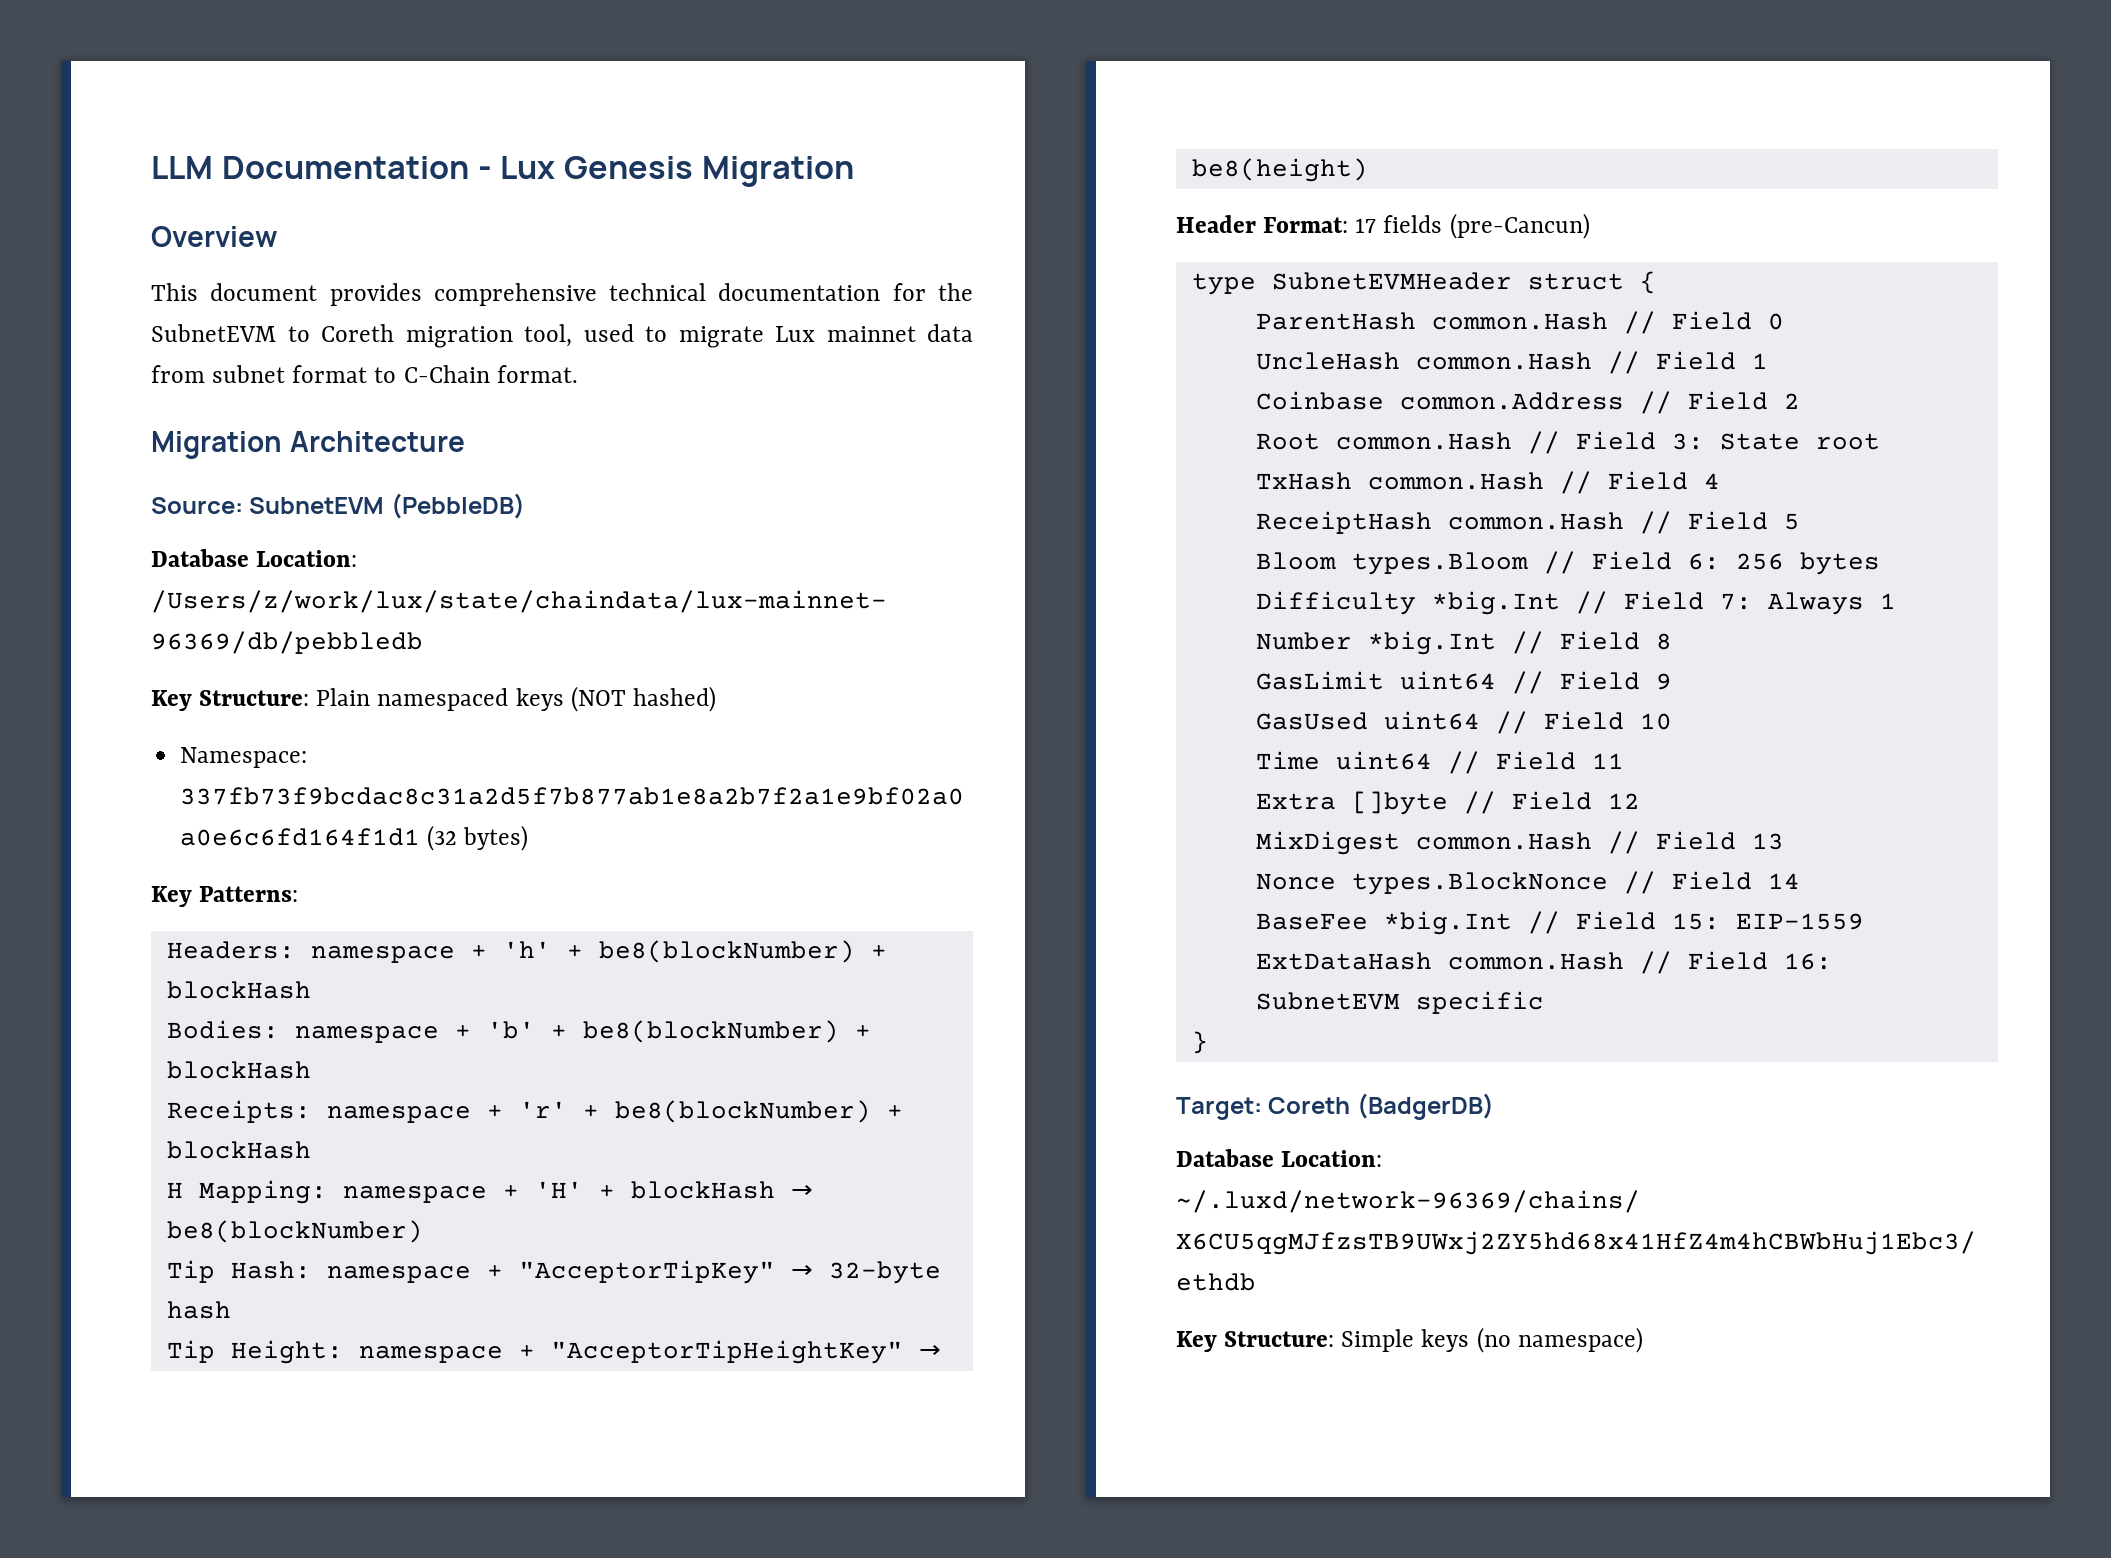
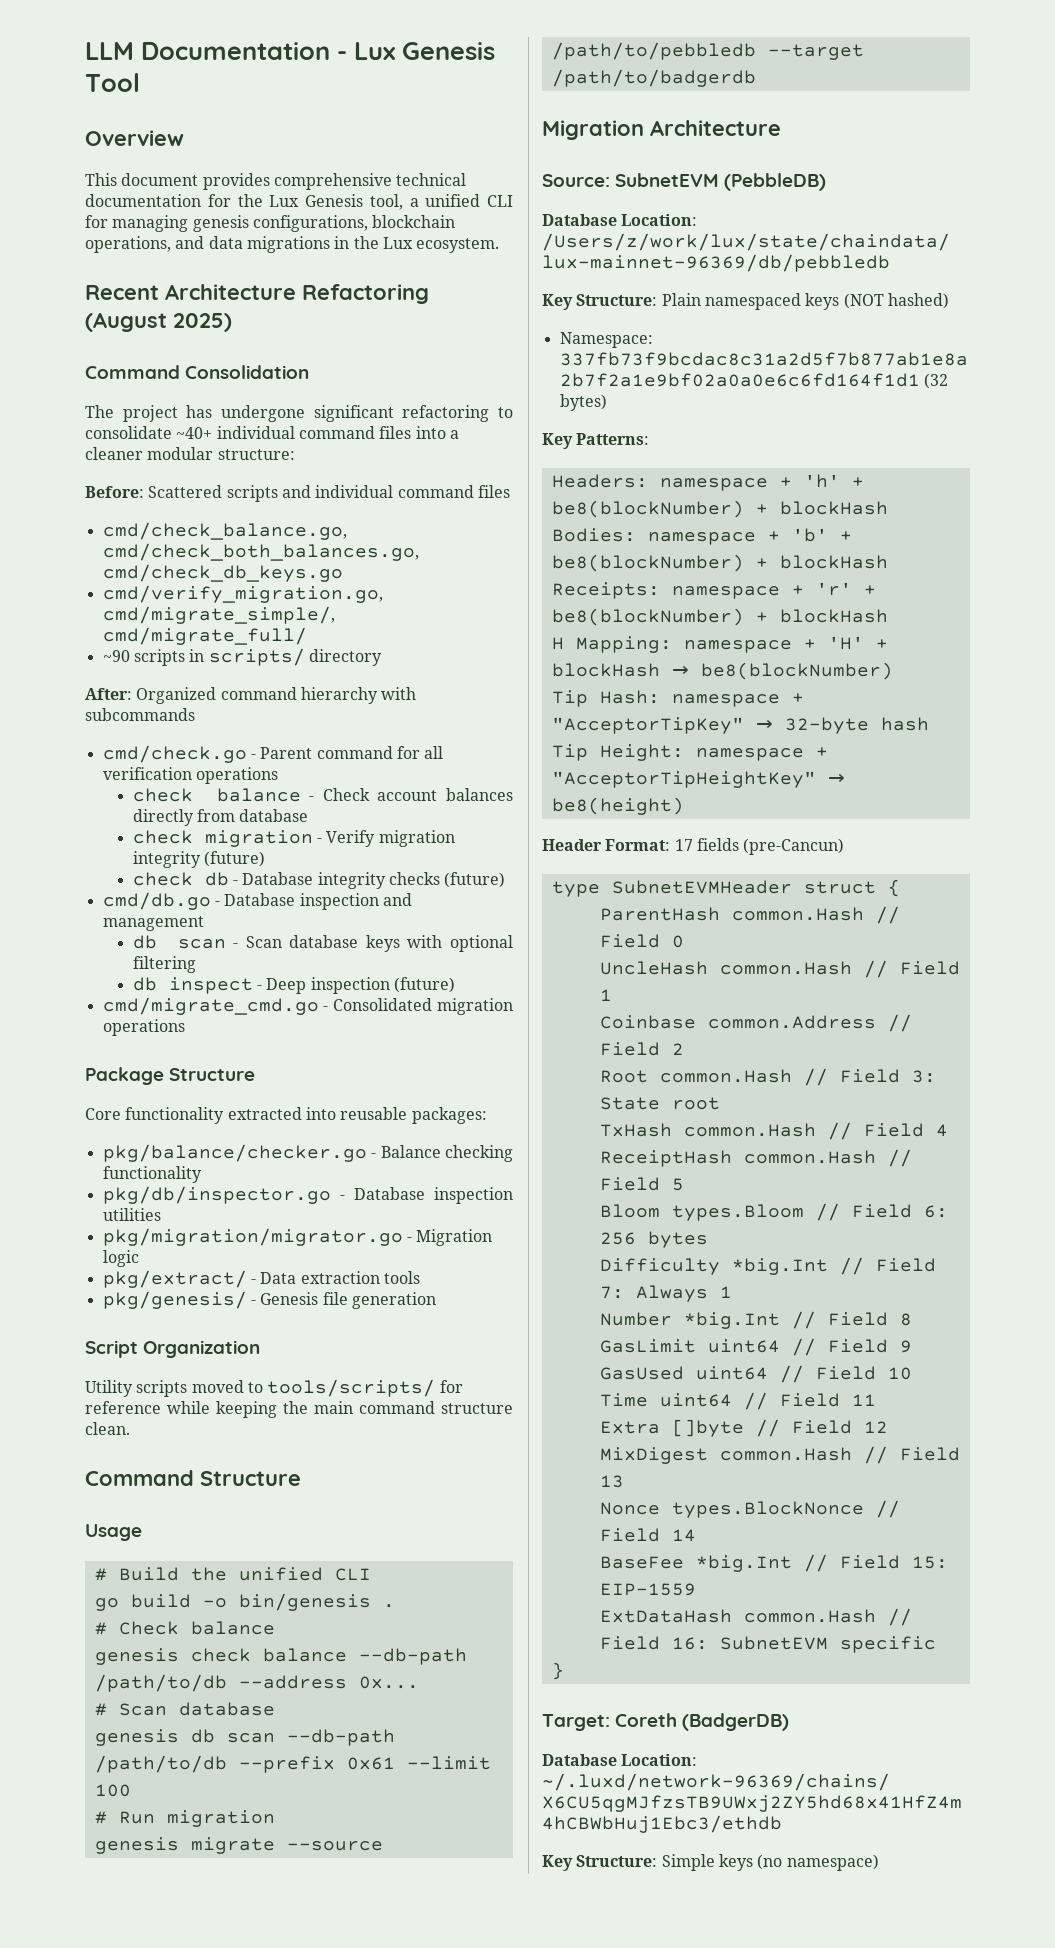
- LLM Documentation - Lux Genesis Migration
+ LLM Documentation - Lux Genesis Tool
- This document provides comprehensive technical documentation for the SubnetEVM to Coreth migration tool, used to migrate Lux mainnet data from subnet format to C-Chain format.
+ This document provides comprehensive technical documentation for the Lux Genesis tool, a unified CLI for managing genesis configurations, blockchain operations, and data migrations in the Lux ecosystem.
+ Recent Architecture Refactoring (August 2025)
+ Command Consolidation
+ The project has undergone significant refactoring to consolidate ~40+ individual command files into a cleaner modular structure:
+ Before: Scattered scripts and individual command files
+ cmd/check_balance.go, cmd/check_both_balances.go, cmd/check_db_keys.go
+ cmd/verify_migration.go, cmd/migrate_simple/, cmd/migrate_full/
+ ~90 scripts in scripts/ directory
+ After: Organized command hierarchy with subcommands
+ cmd/check.go - Parent command for all verification operations
+ check balance - Check account balances directly from database
+ check migration - Verify migration integrity (future)
+ check db - Database integrity checks (future)
+ cmd/db.go - Database inspection and management
+ db scan - Scan database keys with optional filtering
+ db inspect - Deep inspection (future)
+ cmd/migrate_cmd.go - Consolidated migration operations
+ Package Structure
+ Core functionality extracted into reusable packages:
+ pkg/balance/checker.go - Balance checking functionality
+ pkg/db/inspector.go - Database inspection utilities
+ pkg/migration/migrator.go - Migration logic
+ pkg/extract/ - Data extraction tools
+ pkg/genesis/ - Genesis file generation
+ Script Organization
+ Utility scripts moved to tools/scripts/ for reference while keeping the main command structure clean.
+ Command Structure
+ Usage
+ # Build the unified CLI
+ go build -o bin/genesis .
+ # Check balance
+ genesis check balance --db-path /path/to/db --address 0x...
+ # Scan database
+ genesis db scan --db-path /path/to/db --prefix 0x61 --limit 100
+ # Run migration
+ genesis migrate --source /path/to/pebbledb --target /path/to/badgerdb

